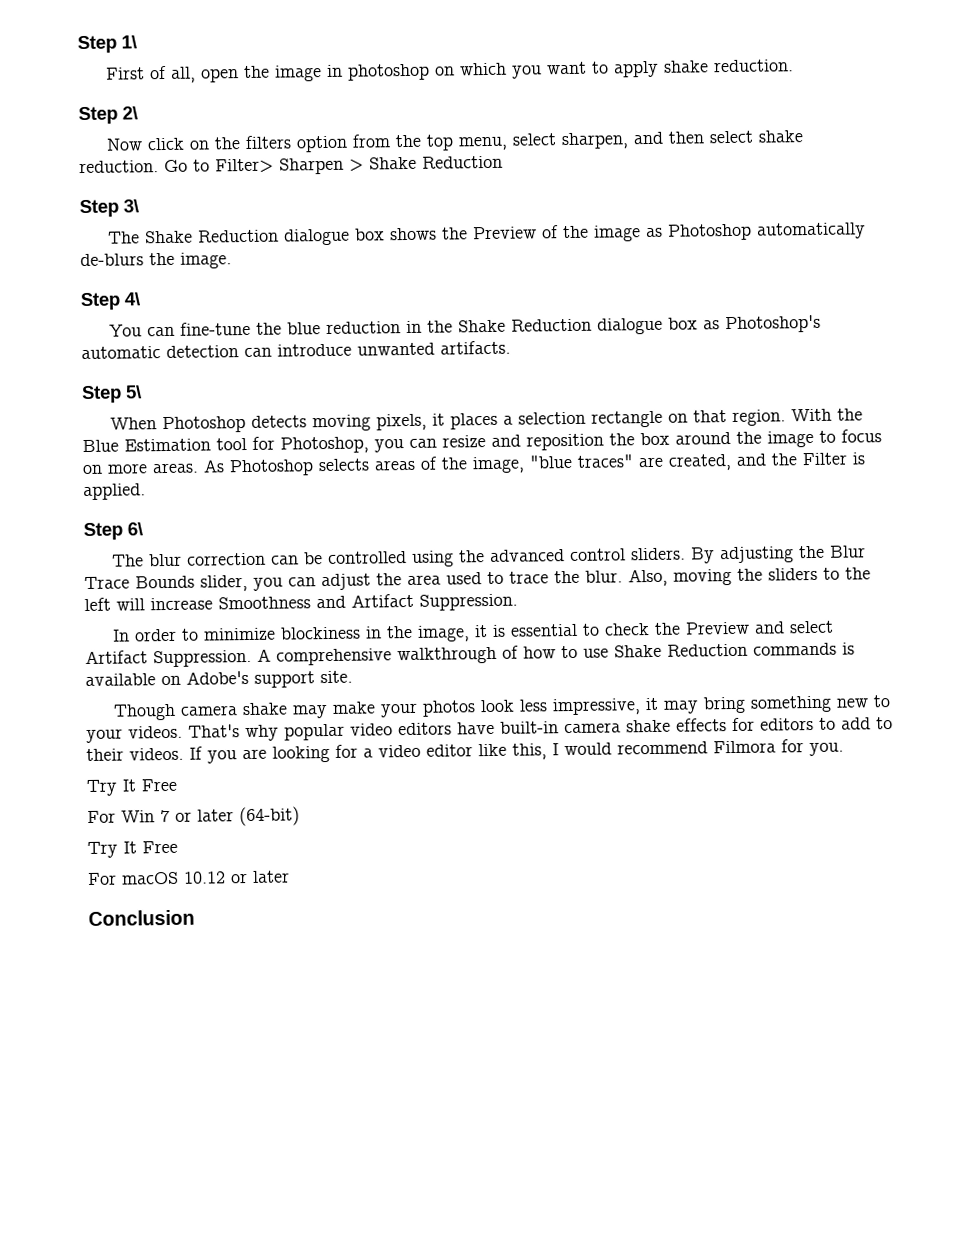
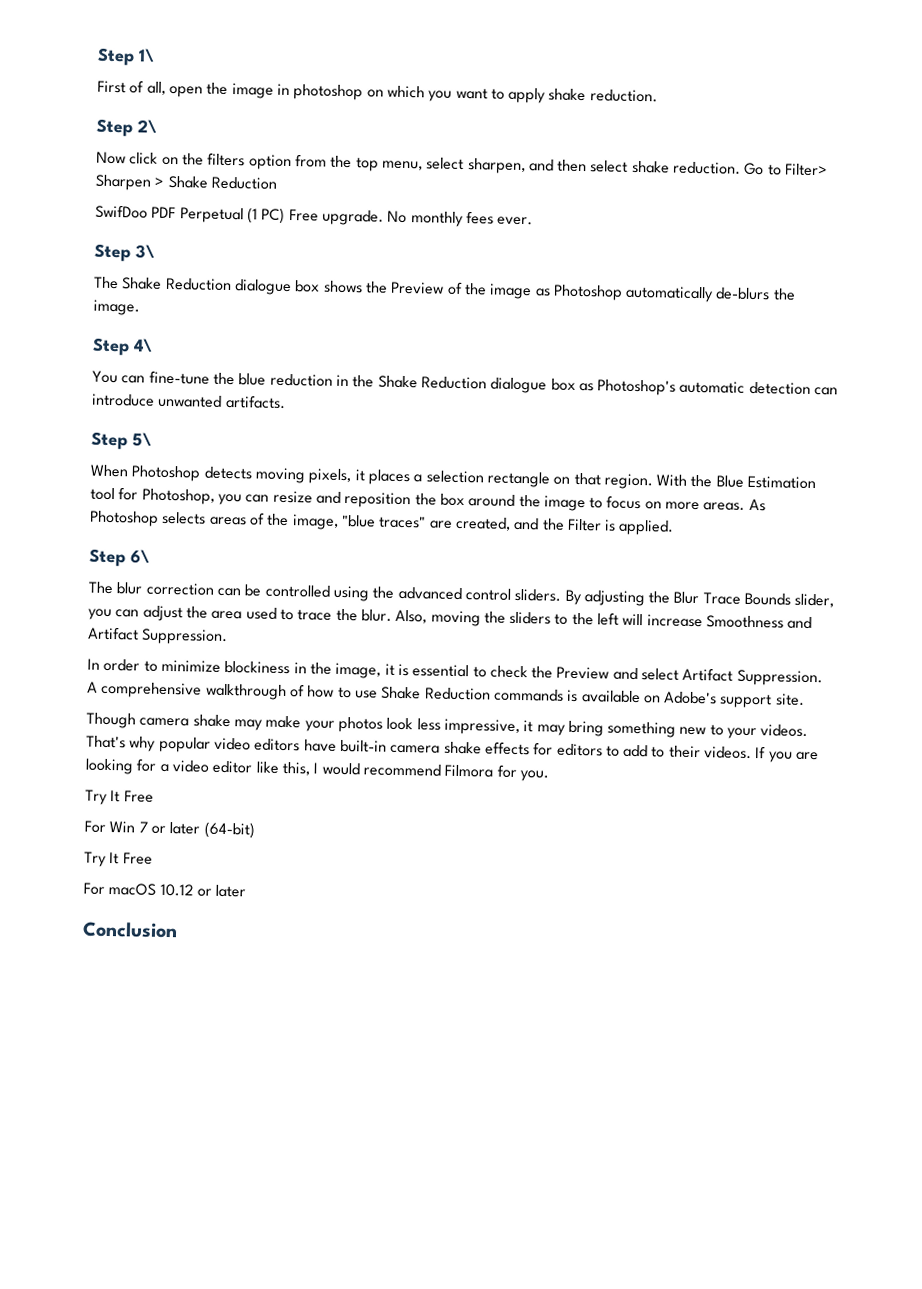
+ SwifDoo PDF Perpetual (1 PC) Free upgrade. No monthly fees ever.

